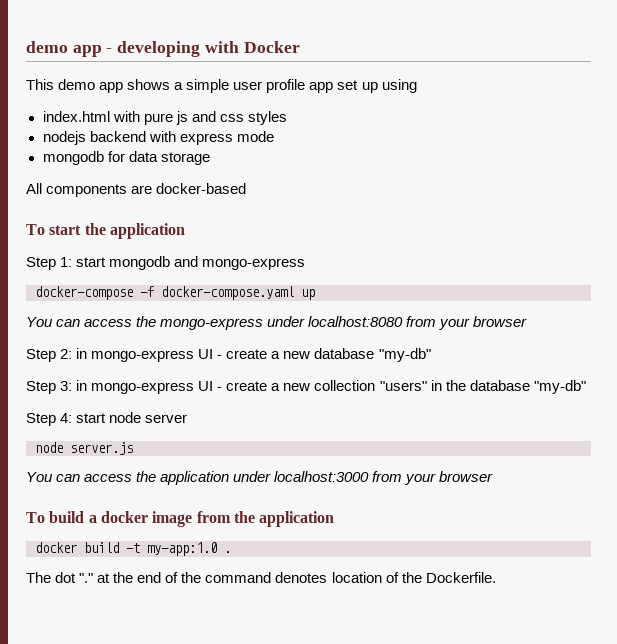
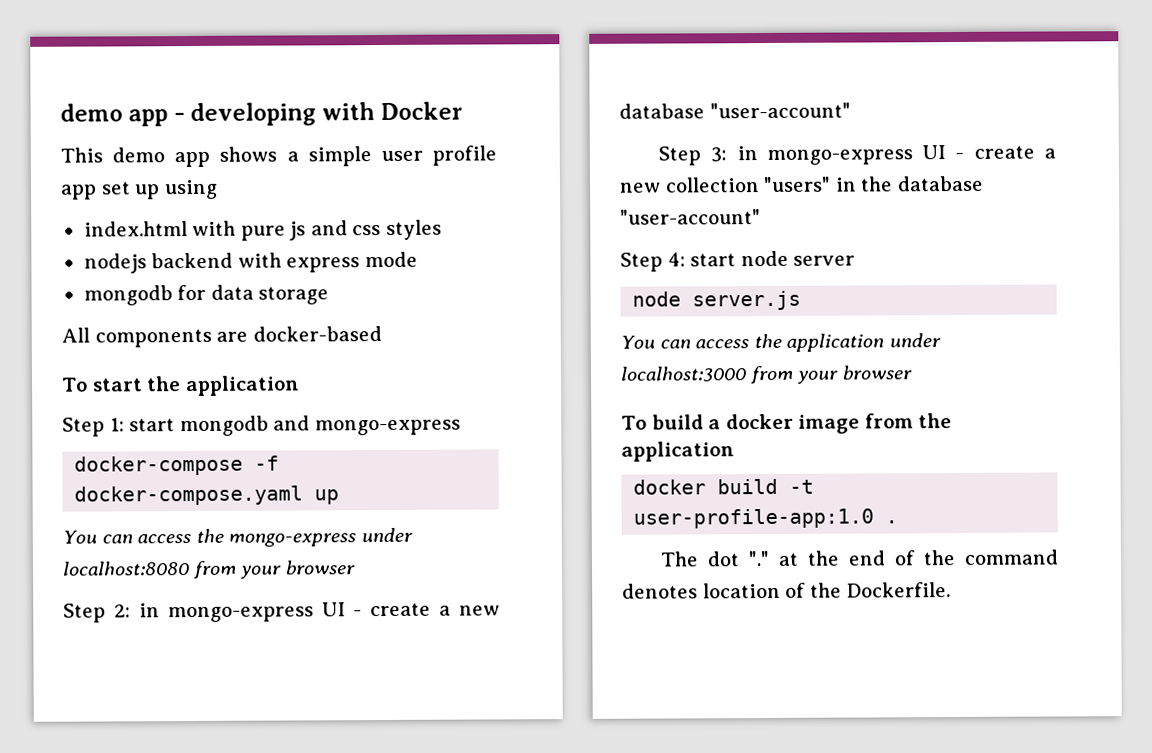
- Step 2: in mongo-express UI - create a new database "my-db"
+ Step 2: in mongo-express UI - create a new database "user-account"
- Step 3: in mongo-express UI - create a new collection "users" in the database "my-db"
+ Step 3: in mongo-express UI - create a new collection "users" in the database "user-account"
- docker build -t my-app:1.0 .
+ docker build -t user-profile-app:1.0 .

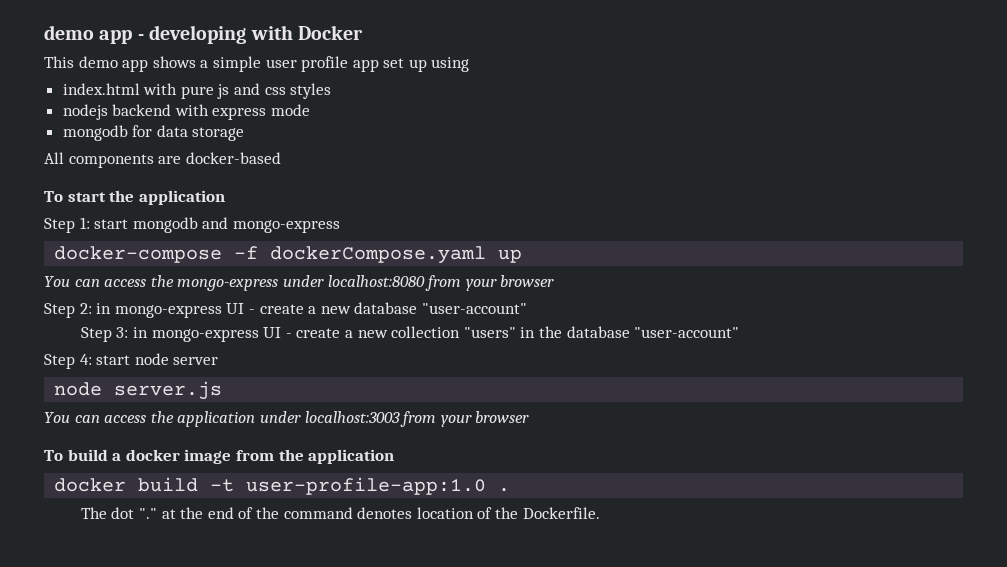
- docker-compose -f docker-compose.yaml up
+ docker-compose -f dockerCompose.yaml up
- You can access the application under localhost:3000 from your browser
+ You can access the application under localhost:3003 from your browser

